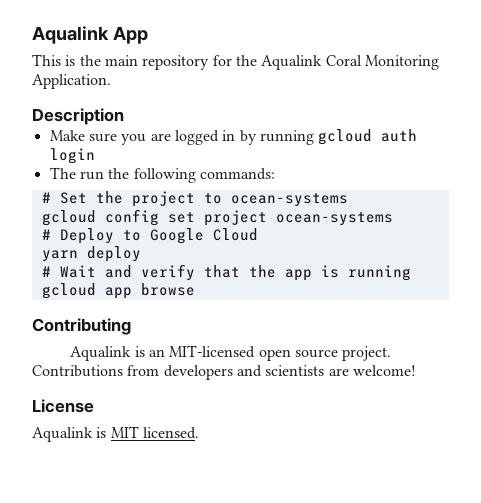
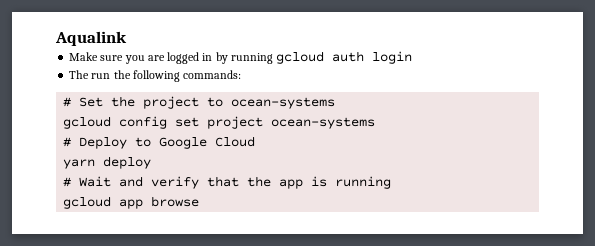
- Aqualink App
- This is the main repository for the Aqualink Coral Monitoring Application.
- Description
+ Aqualink
- Contributing
- Aqualink is an MIT-licensed open source project. Contributions from developers and scientists are welcome!
- License
- Aqualink is MIT licensed.

